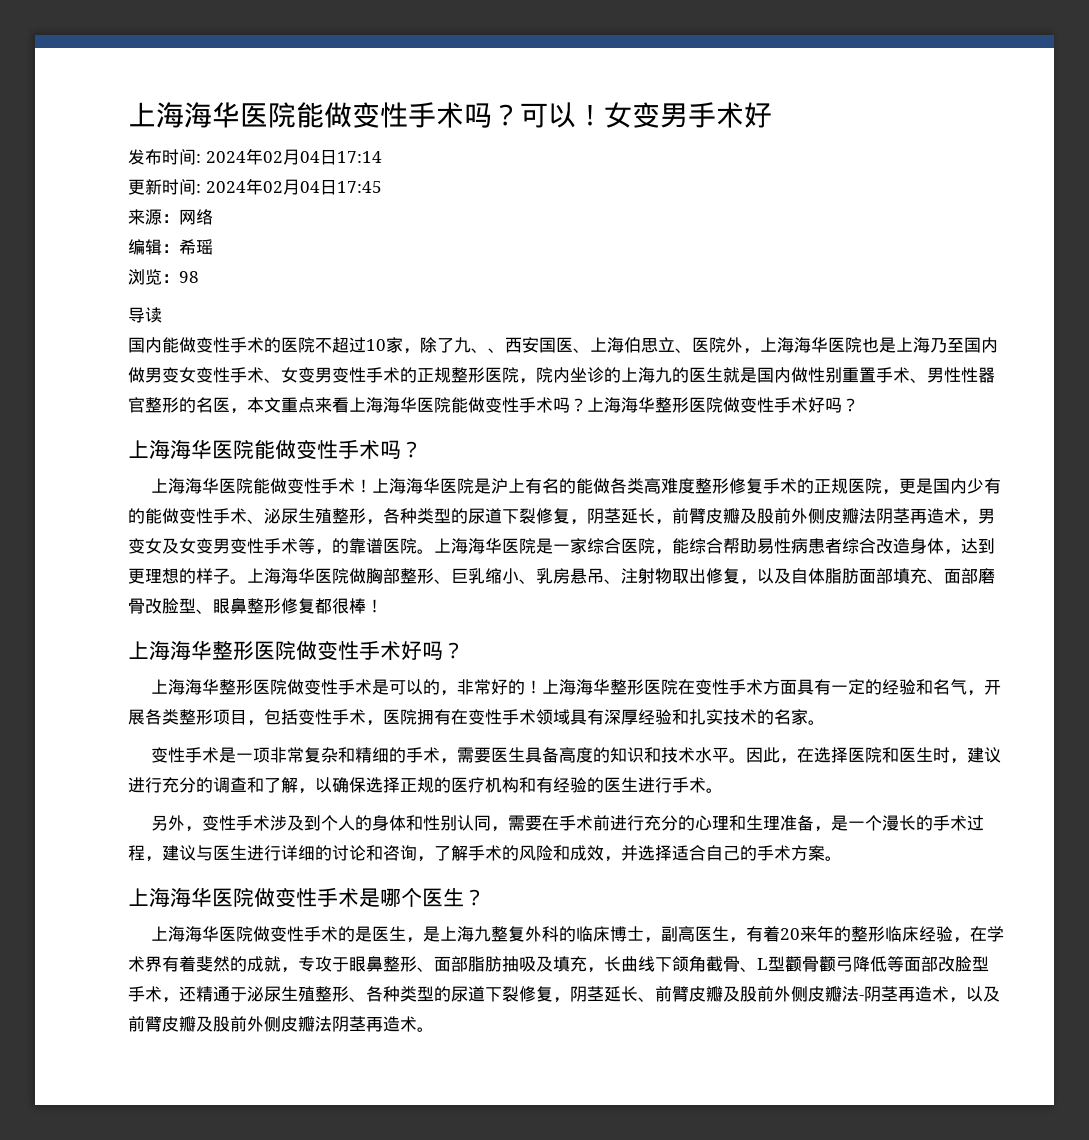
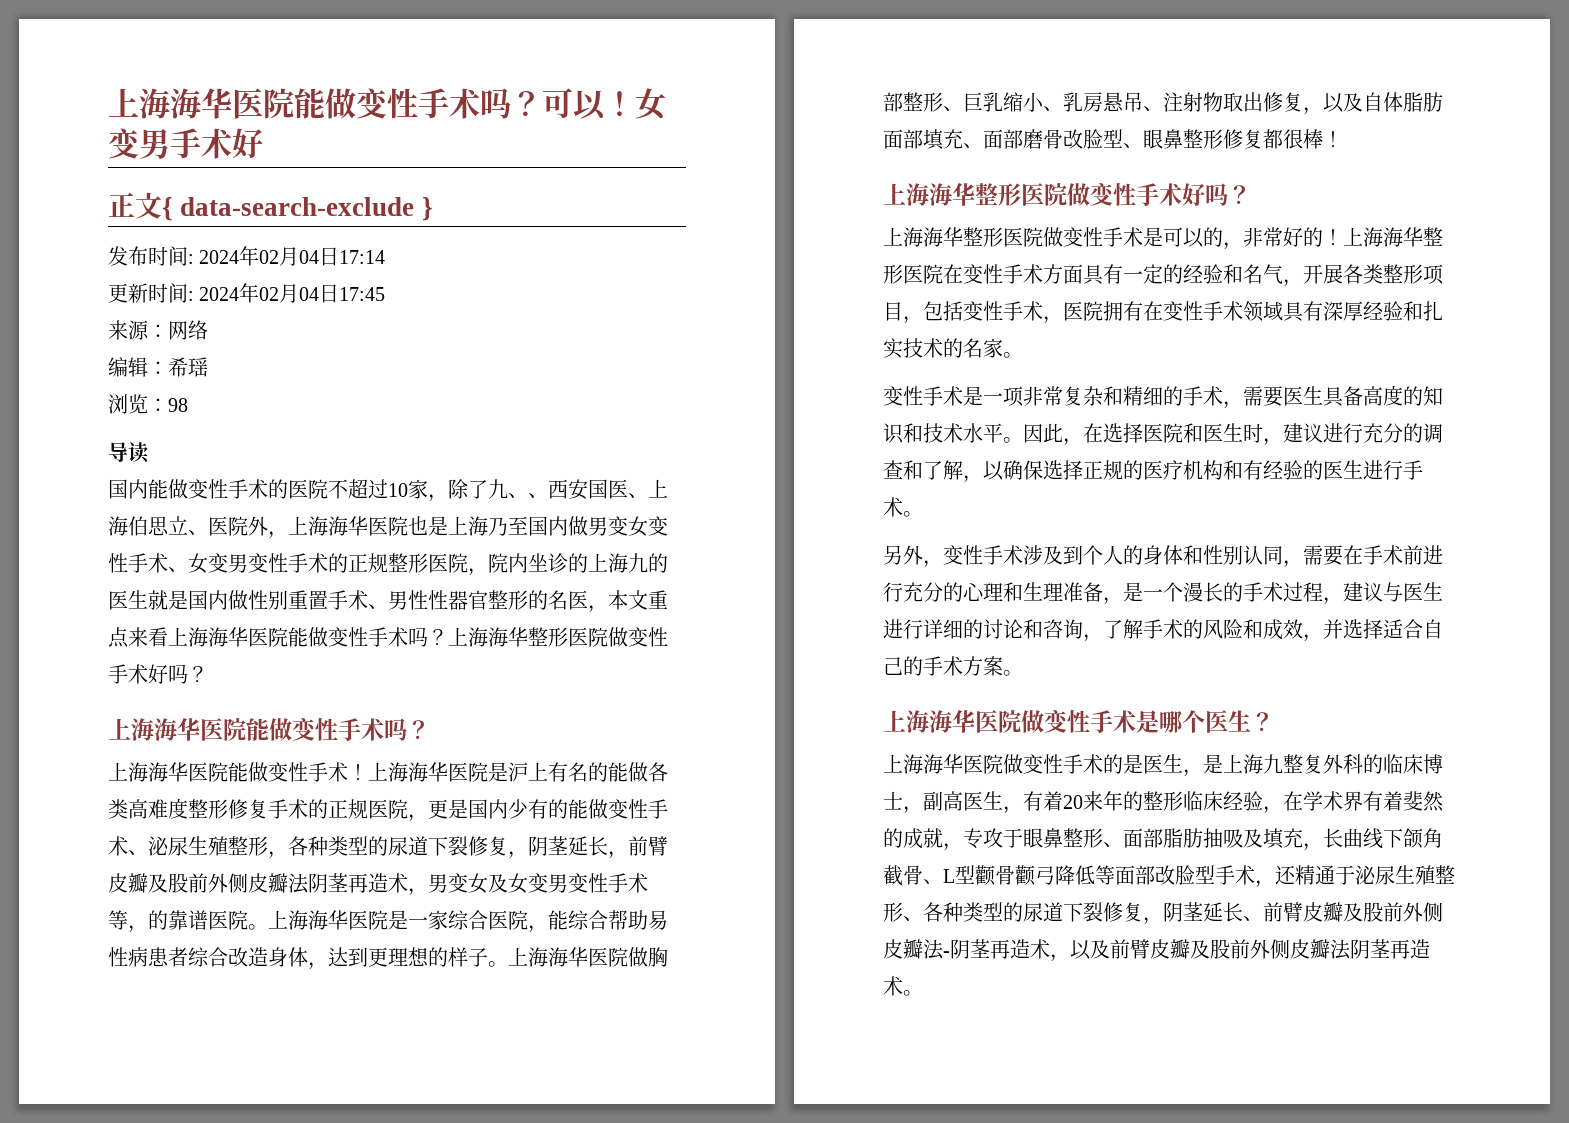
+ 正文{ data-search-exclude }

